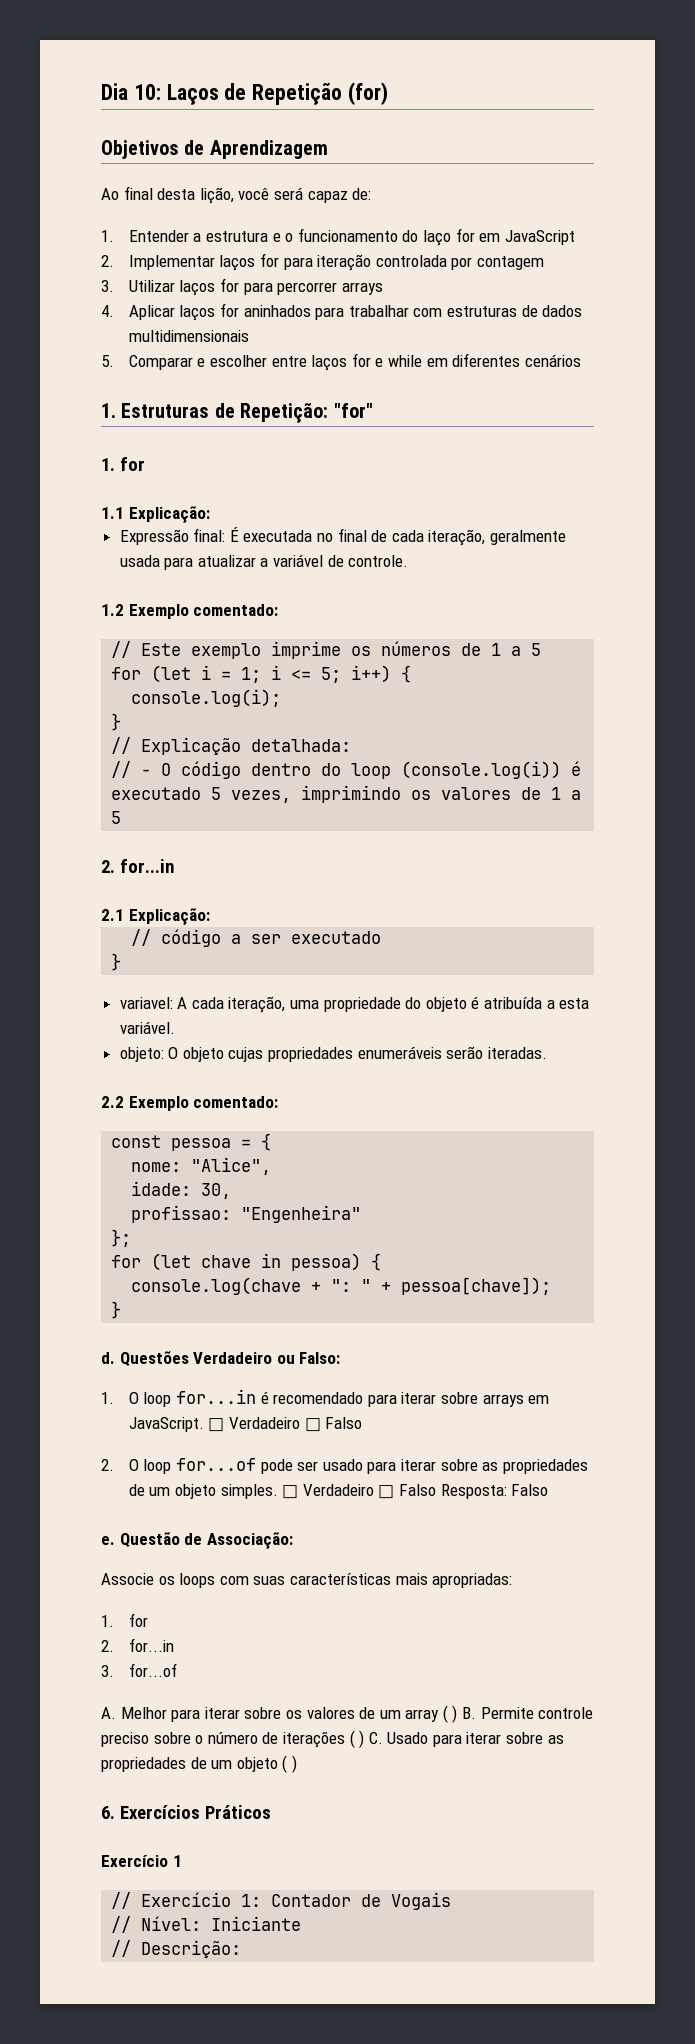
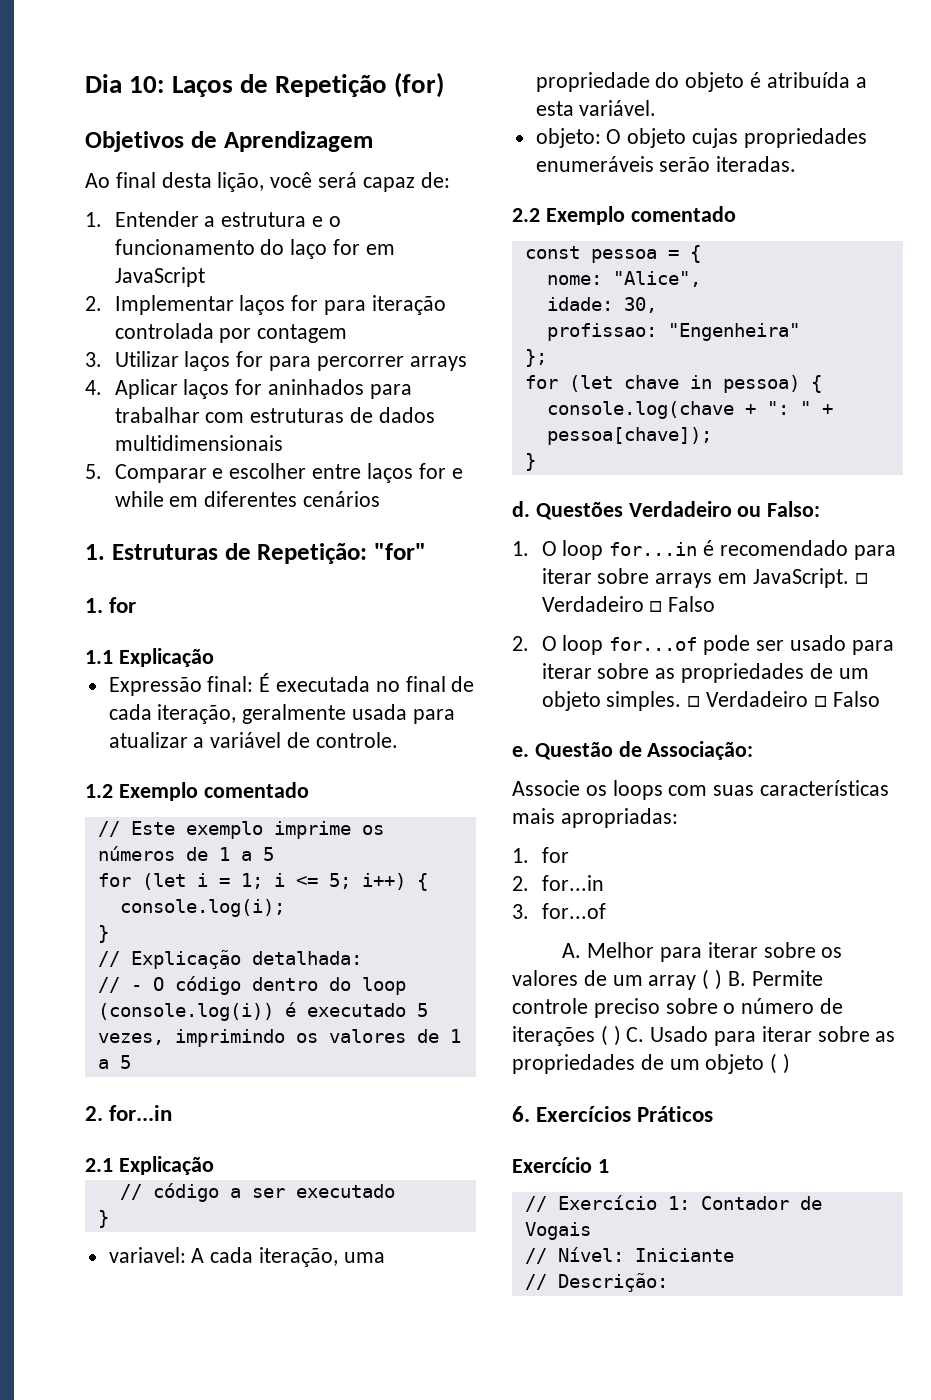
- 1.1 Explicação:
+ 1.1 Explicação
- 1.2 Exemplo comentado:
+ 1.2 Exemplo comentado
- 2.1 Explicação:
+ 2.1 Explicação
- 2.2 Exemplo comentado:
+ 2.2 Exemplo comentado
- 2. O loop for...of pode ser usado para iterar sobre as propriedades de um objeto simples. □ Verdadeiro □ Falso Resposta: Falso
+ 2. O loop for...of pode ser usado para iterar sobre as propriedades de um objeto simples. □ Verdadeiro □ Falso

